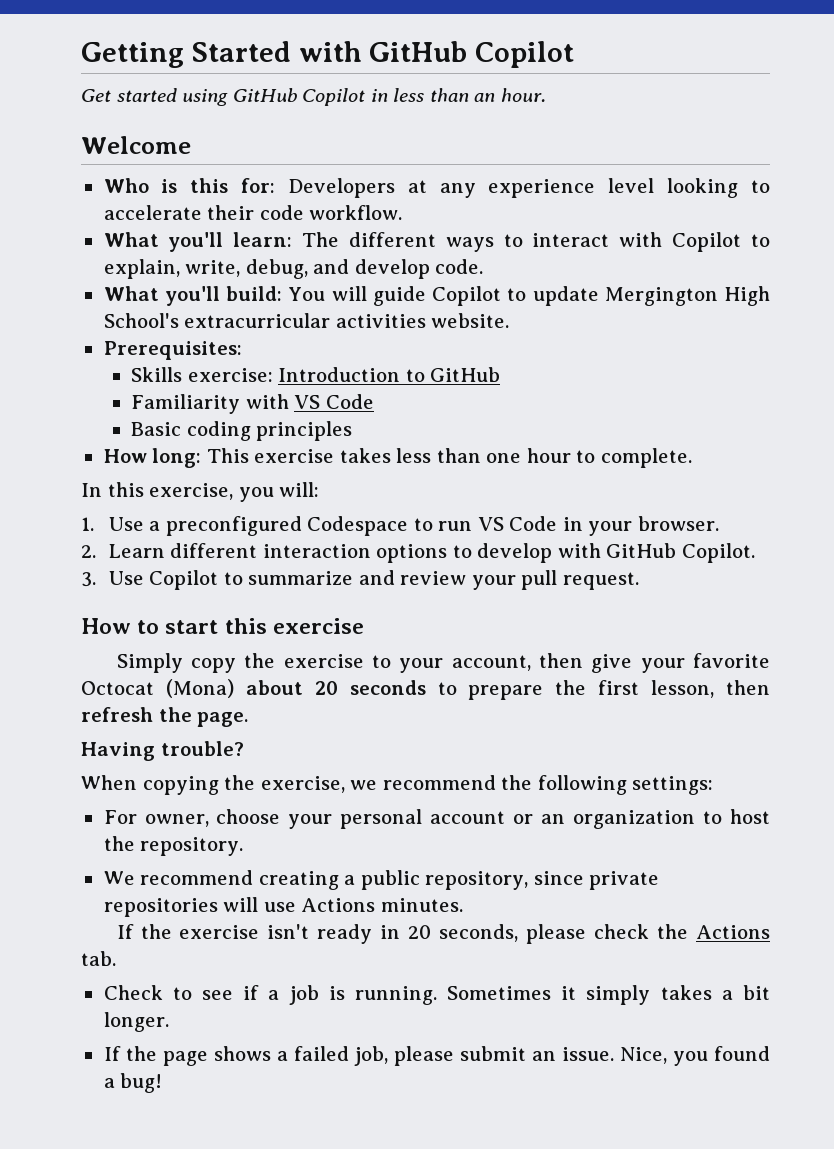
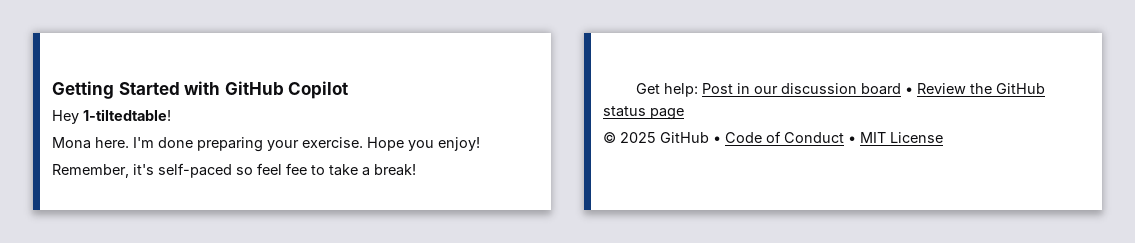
- Get started using GitHub Copilot in less than an hour.
- Welcome
- Who is this for: Developers at any experience level looking to accelerate their code workflow.
- What you'll learn: The different ways to interact with Copilot to explain, write, debug, and develop code.
- What you'll build: You will guide Copilot to update Mergington High School's extracurricular activities website.
- Prerequisites:
- Skills exercise: Introduction to GitHub
- Familiarity with VS Code
- Basic coding principles
- How long: This exercise takes less than one hour to complete.
- In this exercise, you will:
- 1. Use a preconfigured Codespace to run VS Code in your browser.
- 2. Learn different interaction options to develop with GitHub Copilot.
- 3. Use Copilot to summarize and review your pull request.
- How to start this exercise
- Simply copy the exercise to your account, then give your favorite Octocat (Mona) about 20 seconds to prepare the first lesson, then refresh the page.
- Having trouble?
- When copying the exercise, we recommend the following settings:
- For owner, choose your personal account or an organization to host the repository.
- We recommend creating a public repository, since private repositories will use Actions minutes.
- If the exercise isn't ready in 20 seconds, please check the Actions tab.
- Check to see if a job is running. Sometimes it simply takes a bit longer.
- If the page shows a failed job, please submit an issue. Nice, you found a bug!
+ Hey 1-tiltedtable!
+ Mona here. I'm done preparing your exercise. Hope you enjoy!
+ Remember, it's self-paced so feel fee to take a break!
+ Get help: Post in our discussion board • Review the GitHub status page
+ © 2025 GitHub • Code of Conduct • MIT License

